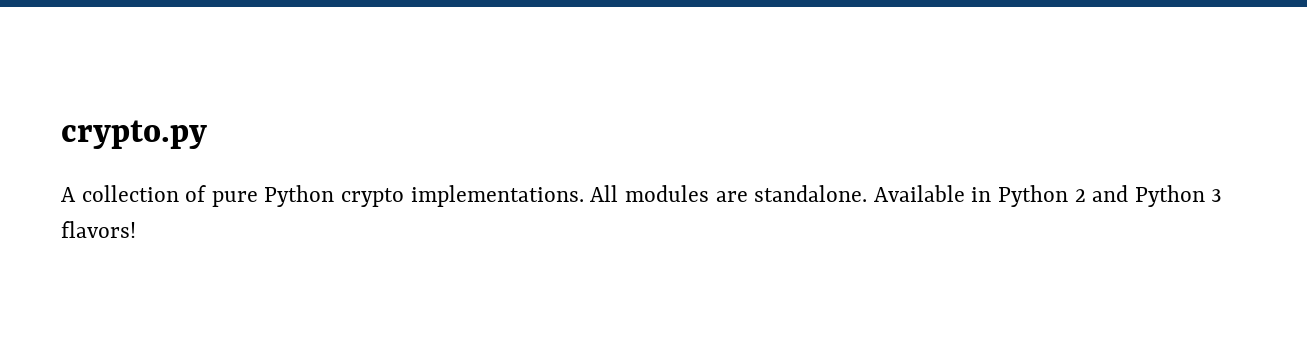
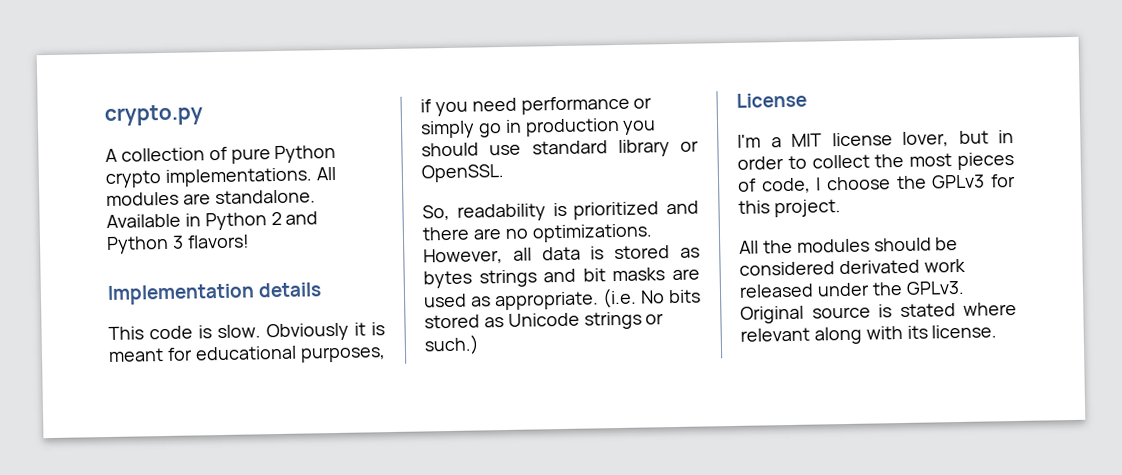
+ Implementation details
+ This code is slow. Obviously it is meant for educational purposes, if you need performance or simply go in production you should use standard library or OpenSSL.
+ So, readability is prioritized and there are no optimizations. However, all data is stored as bytes strings and bit masks are used as appropriate. (i.e. No bits stored as Unicode strings or such.)
+ License
+ I'm a MIT license lover, but in order to collect the most pieces of code, I choose the GPLv3 for this project.
+ All the modules should be considered derivated work released under the GPLv3. Original source is stated where relevant along with its license.

